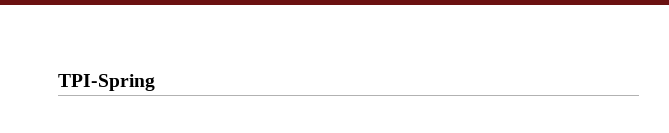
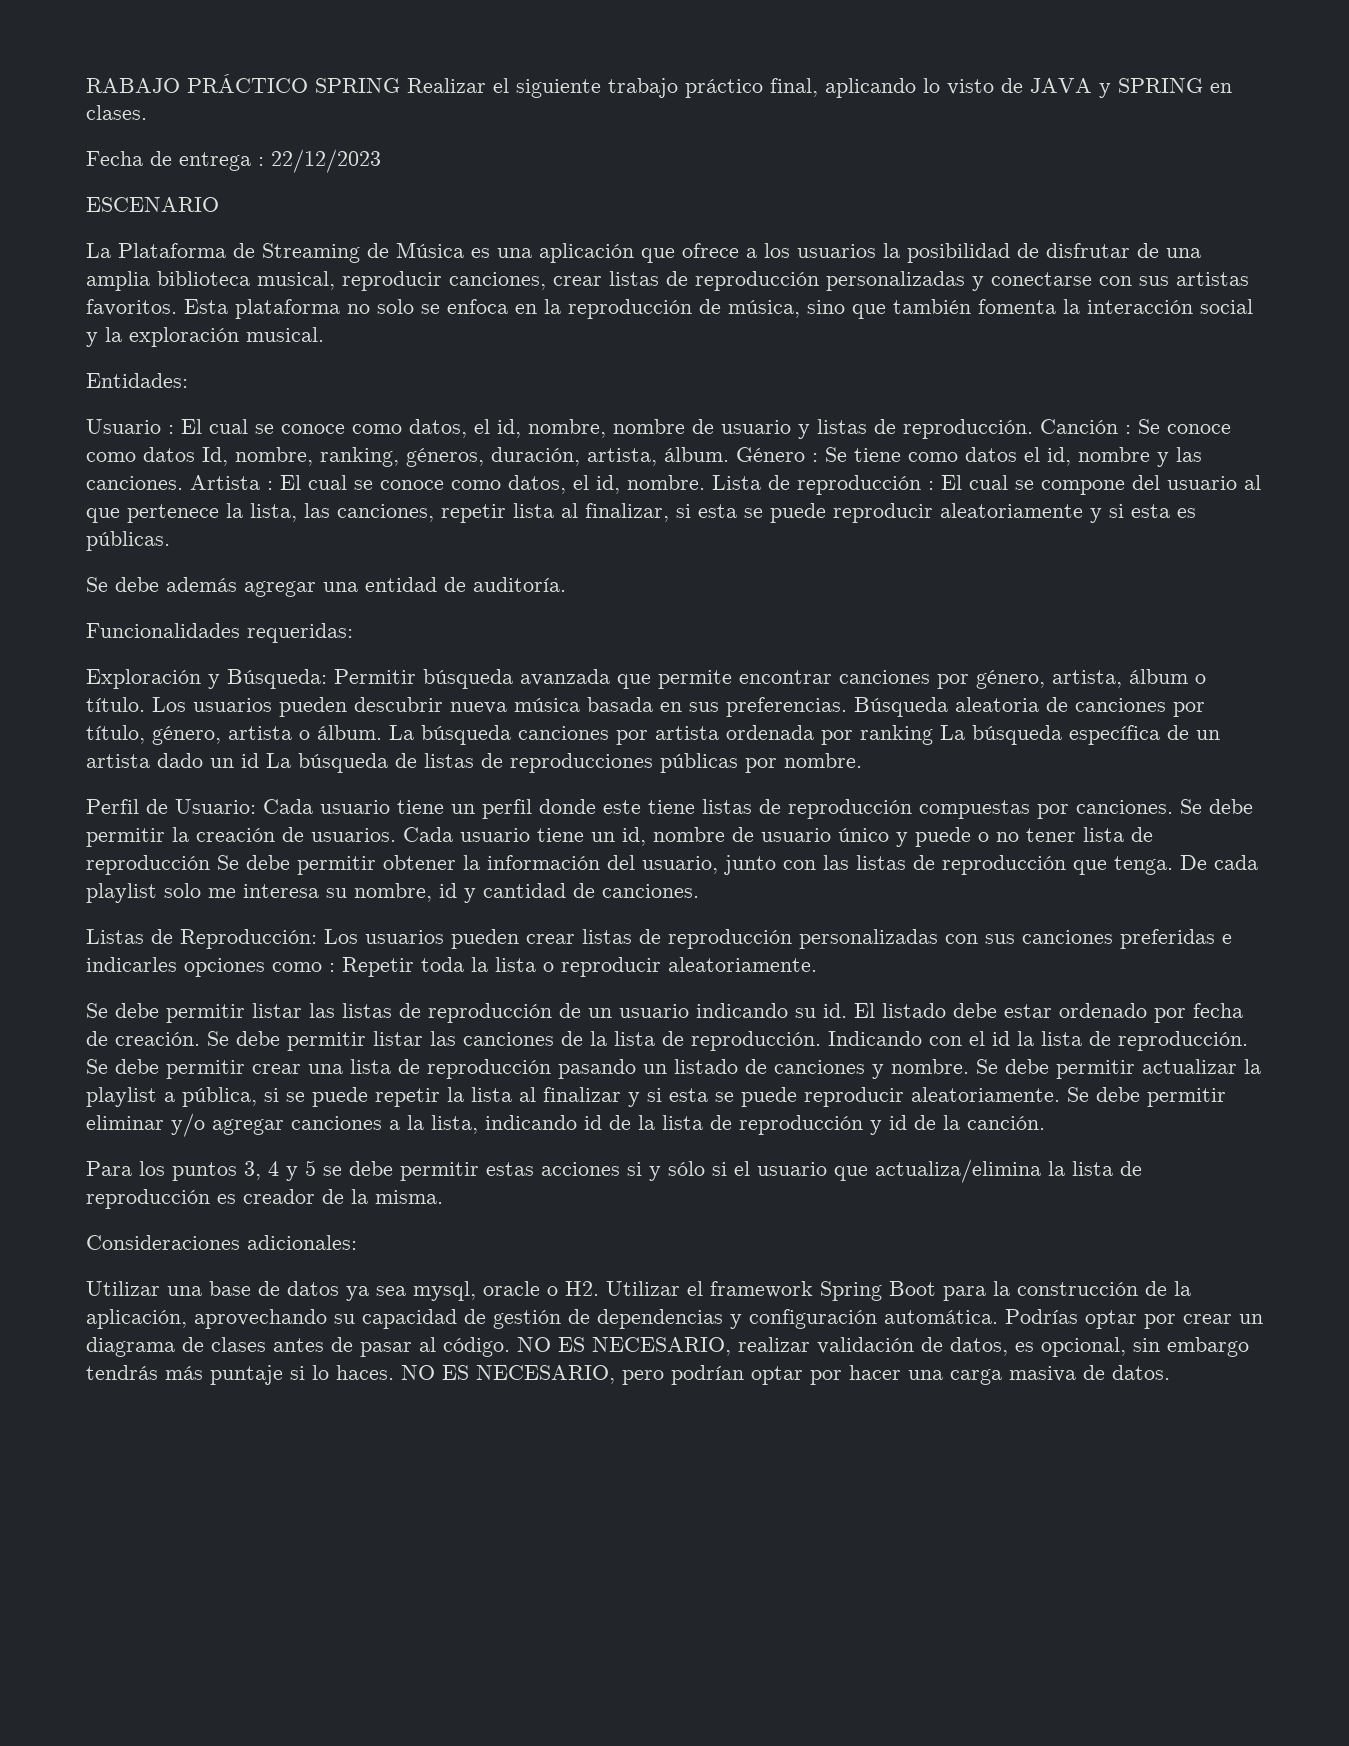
- TPI-Spring
+ RABAJO PRÁCTICO SPRING Realizar el siguiente trabajo práctico final, aplicando lo visto de JAVA y SPRING en clases.
+ Fecha de entrega : 22/12/2023
+ ESCENARIO
+ La Plataforma de Streaming de Música es una aplicación que ofrece a los usuarios la posibilidad de disfrutar de una amplia biblioteca musical, reproducir canciones, crear listas de reproducción personalizadas y conectarse con sus artistas favoritos. Esta plataforma no solo se enfoca en la reproducción de música, sino que también fomenta la interacción social y la exploración musical.
+ Entidades:
+ Usuario : El cual se conoce como datos, el id, nombre, nombre de usuario y listas de reproducción. Canción : Se conoce como datos Id, nombre, ranking, géneros, duración, artista, álbum. Género : Se tiene como datos el id, nombre y las canciones. Artista : El cual se conoce como datos, el id, nombre. Lista de reproducción : El cual se compone del usuario al que pertenece la lista, las canciones, repetir lista al finalizar, si esta se puede reproducir aleatoriamente y si esta es públicas.
+ Se debe además agregar una entidad de auditoría.
+ Funcionalidades requeridas:
+ Exploración y Búsqueda: Permitir búsqueda avanzada que permite encontrar canciones por género, artista, álbum o título. Los usuarios pueden descubrir nueva música basada en sus preferencias. Búsqueda aleatoria de canciones por título, género, artista o álbum. La búsqueda canciones por artista ordenada por ranking La búsqueda específica de un artista dado un id La búsqueda de listas de reproducciones públicas por nombre.
+ Perfil de Usuario: Cada usuario tiene un perfil donde este tiene listas de reproducción compuestas por canciones. Se debe permitir la creación de usuarios. Cada usuario tiene un id, nombre de usuario único y puede o no tener lista de reproducción Se debe permitir obtener la información del usuario, junto con las listas de reproducción que tenga. De cada playlist solo me interesa su nombre, id y cantidad de canciones.
+ Listas de Reproducción: Los usuarios pueden crear listas de reproducción personalizadas con sus canciones preferidas e indicarles opciones como : Repetir toda la lista o reproducir aleatoriamente.
+ Se debe permitir listar las listas de reproducción de un usuario indicando su id. El listado debe estar ordenado por fecha de creación. Se debe permitir listar las canciones de la lista de reproducción. Indicando con el id la lista de reproducción. Se debe permitir crear una lista de reproducción pasando un listado de canciones y nombre. Se debe permitir actualizar la playlist a pública, si se puede repetir la lista al finalizar y si esta se puede reproducir aleatoriamente. Se debe permitir eliminar y/o agregar canciones a la lista, indicando id de la lista de reproducción y id de la canción.
+ Para los puntos 3, 4 y 5 se debe permitir estas acciones si y sólo si el usuario que actualiza/elimina la lista de reproducción es creador de la misma.
+ Consideraciones adicionales:
+ Utilizar una base de datos ya sea mysql, oracle o H2. Utilizar el framework Spring Boot para la construcción de la aplicación, aprovechando su capacidad de gestión de dependencias y configuración automática. Podrías optar por crear un diagrama de clases antes de pasar al código. NO ES NECESARIO, realizar validación de datos, es opcional, sin embargo tendrás más puntaje si lo haces. NO ES NECESARIO, pero podrían optar por hacer una carga masiva de datos.

